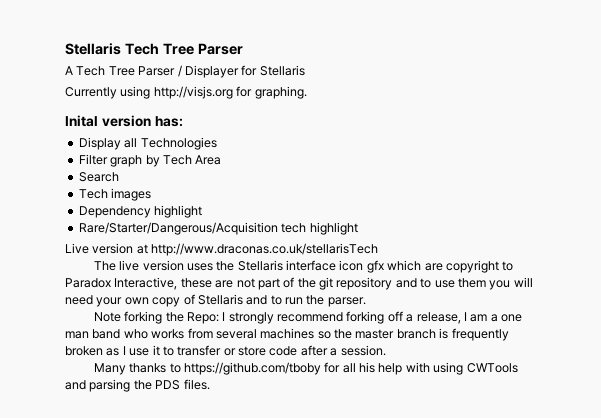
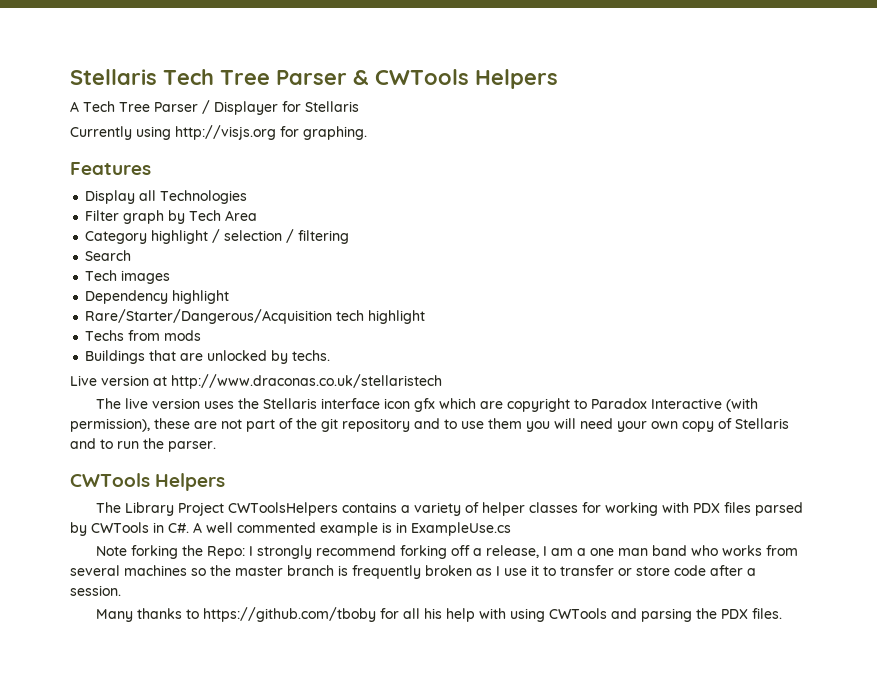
- Stellaris Tech Tree Parser
+ Stellaris Tech Tree Parser & CWTools Helpers
- Inital version has:
+ Features
+ Category highlight / selection / filtering
+ Techs from mods
+ Buildings that are unlocked by techs.
- Live version at http://www.draconas.co.uk/stellarisTech
+ Live version at http://www.draconas.co.uk/stellaristech
- The live version uses the Stellaris interface icon gfx which are copyright to Paradox Interactive, these are not part of the git repository and to use them you will need your own copy of Stellaris and to run the parser.
+ The live version uses the Stellaris interface icon gfx which are copyright to Paradox Interactive (with permission), these are not part of the git repository and to use them you will need your own copy of Stellaris and to run the parser.
+ CWTools Helpers
+ The Library Project CWToolsHelpers contains a variety of helper classes for working with PDX files parsed by CWTools in C#. A well commented example is in ExampleUse.cs
- Many thanks to https://github.com/tboby for all his help with using CWTools and parsing the PDS files.
+ Many thanks to https://github.com/tboby for all his help with using CWTools and parsing the PDX files.

